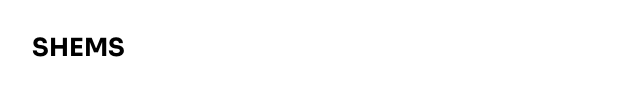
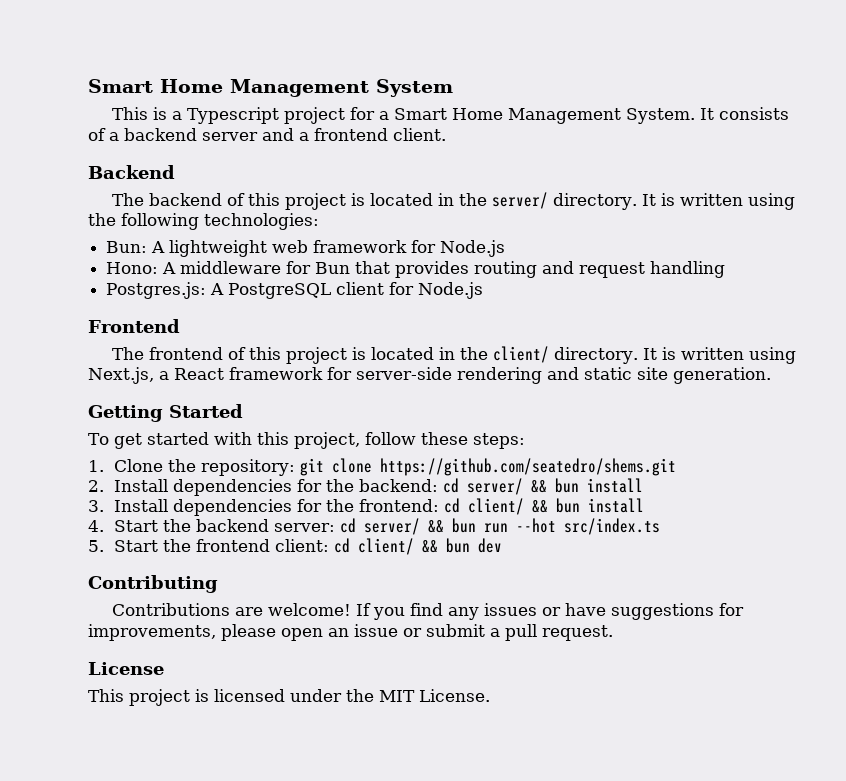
- SHEMS
+ Smart Home Management System
+ This is a Typescript project for a Smart Home Management System. It consists of a backend server and a frontend client.
+ Backend
+ The backend of this project is located in the server/ directory. It is written using the following technologies:
+ Bun: A lightweight web framework for Node.js
+ Hono: A middleware for Bun that provides routing and request handling
+ Postgres.js: A PostgreSQL client for Node.js
+ Frontend
+ The frontend of this project is located in the client/ directory. It is written using Next.js, a React framework for server-side rendering and static site generation.
+ Getting Started
+ To get started with this project, follow these steps:
+ 1. Clone the repository: git clone https://github.com/seatedro/shems.git
+ 2. Install dependencies for the backend: cd server/ && bun install
+ 3. Install dependencies for the frontend: cd client/ && bun install
+ 4. Start the backend server: cd server/ && bun run --hot src/index.ts
+ 5. Start the frontend client: cd client/ && bun dev
+ Contributing
+ Contributions are welcome! If you find any issues or have suggestions for improvements, please open an issue or submit a pull request.
+ License
+ This project is licensed under the MIT License.

